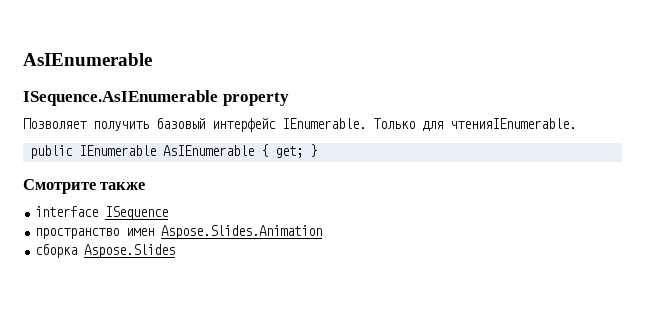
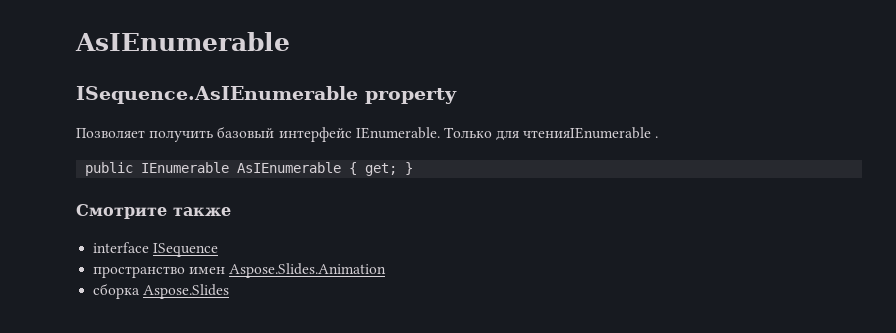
- Только для чтенияIEnumerable.
+ Только для чтенияIEnumerable .

